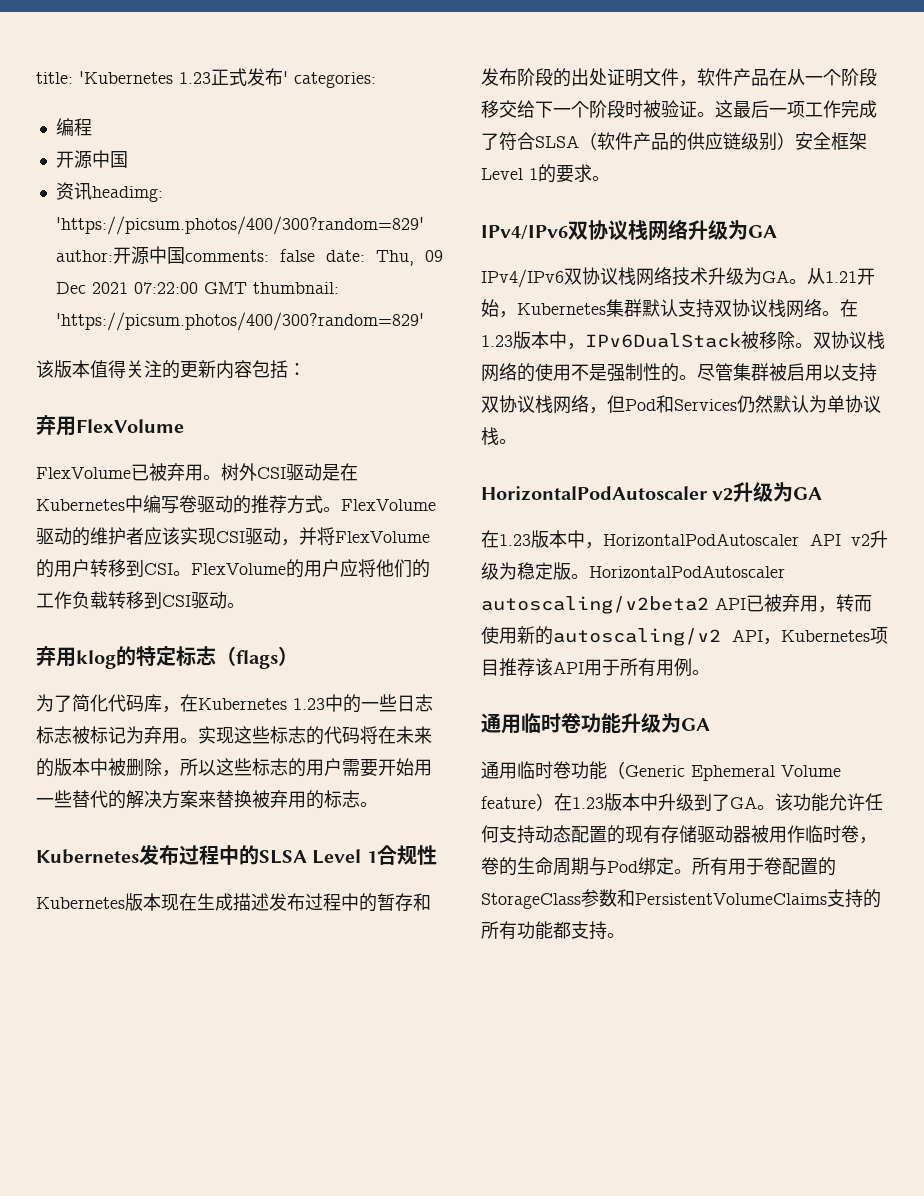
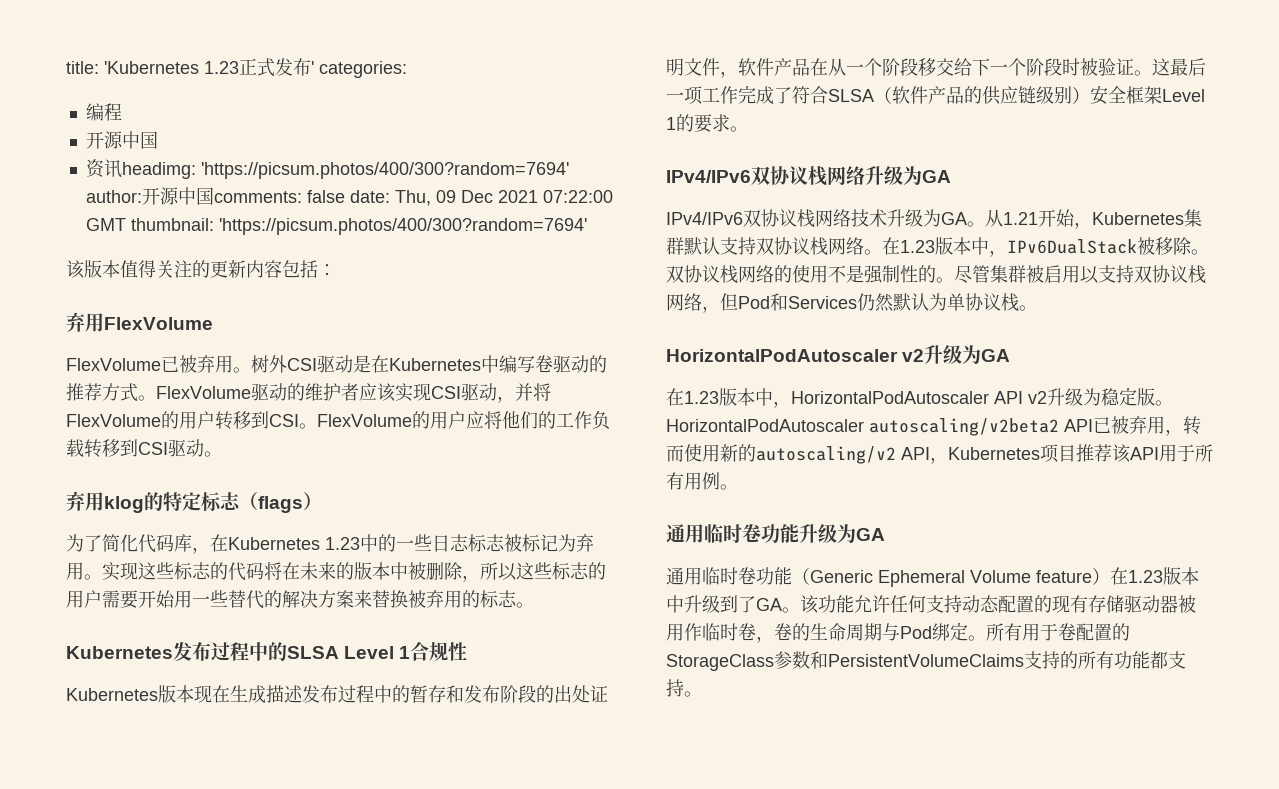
- 资讯headimg: 'https://picsum.photos/400/300?random=829' author:开源中国comments: false date: Thu, 09 Dec 2021 07:22:00 GMT thumbnail: 'https://picsum.photos/400/300?random=829'
+ 资讯headimg: 'https://picsum.photos/400/300?random=7694' author:开源中国comments: false date: Thu, 09 Dec 2021 07:22:00 GMT thumbnail: 'https://picsum.photos/400/300?random=7694'

